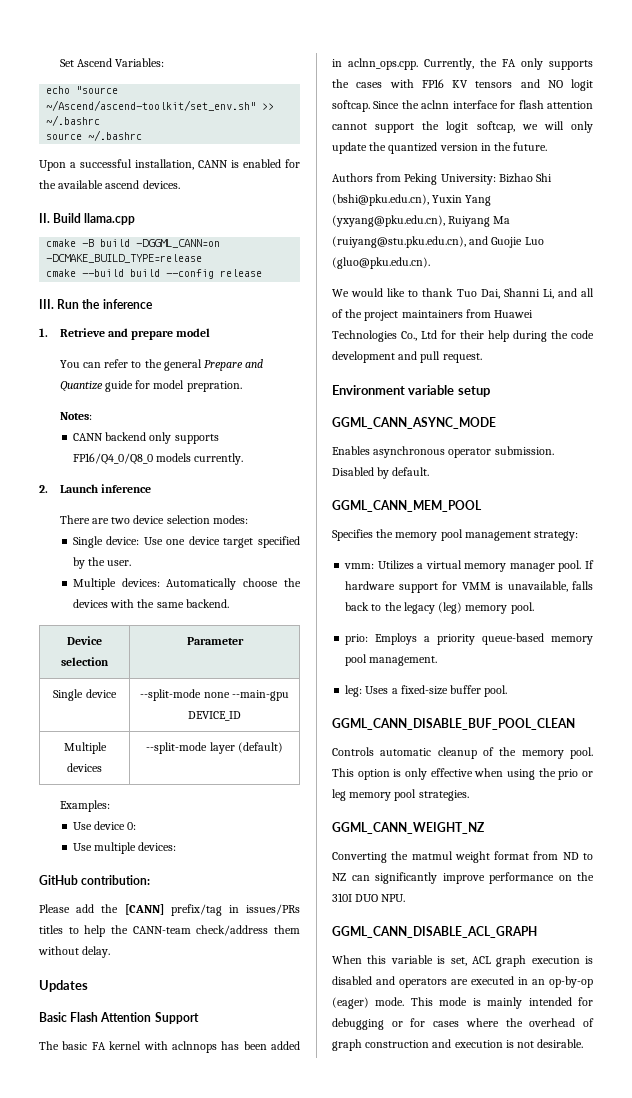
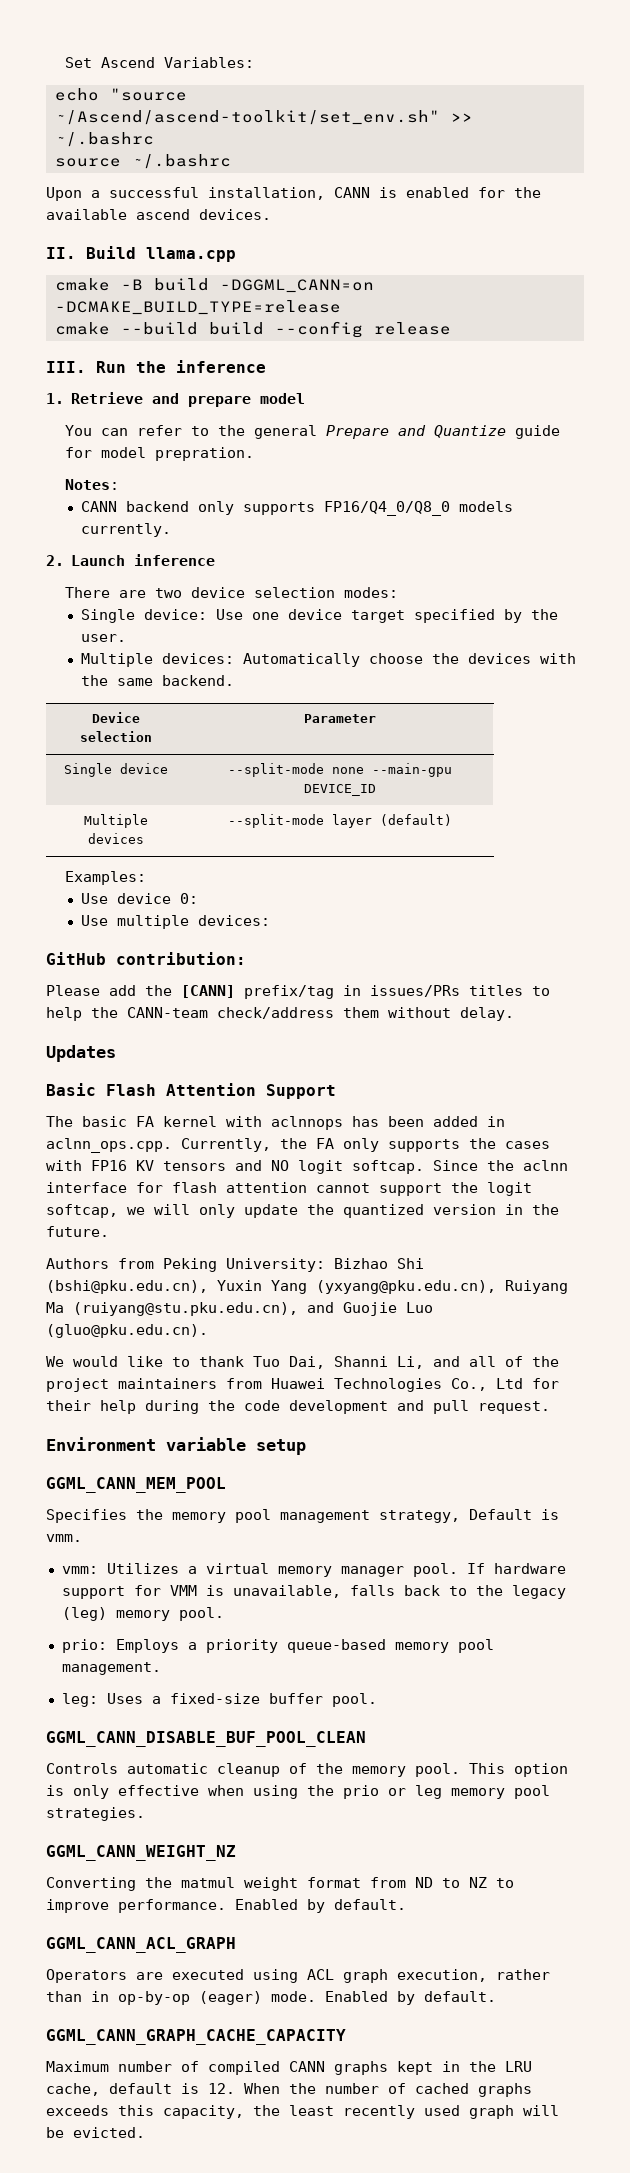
- GGML_CANN_ASYNC_MODE
- Enables asynchronous operator submission. Disabled by default.
- Specifies the memory pool management strategy:
+ Specifies the memory pool management strategy, Default is vmm.
- Converting the matmul weight format from ND to NZ can significantly improve performance on the 310I DUO NPU.
- GGML_CANN_DISABLE_ACL_GRAPH
- When this variable is set, ACL graph execution is disabled and operators are executed in an op-by-op (eager) mode. This mode is mainly intended for debugging or for cases where the overhead of graph construction and execution is not desirable.
+ Converting the matmul weight format from ND to NZ to improve performance. Enabled by default.
+ GGML_CANN_ACL_GRAPH
+ Operators are executed using ACL graph execution, rather than in op-by-op (eager) mode. Enabled by default.
+ GGML_CANN_GRAPH_CACHE_CAPACITY
+ Maximum number of compiled CANN graphs kept in the LRU cache, default is 12. When the number of cached graphs exceeds this capacity, the least recently used graph will be evicted.

